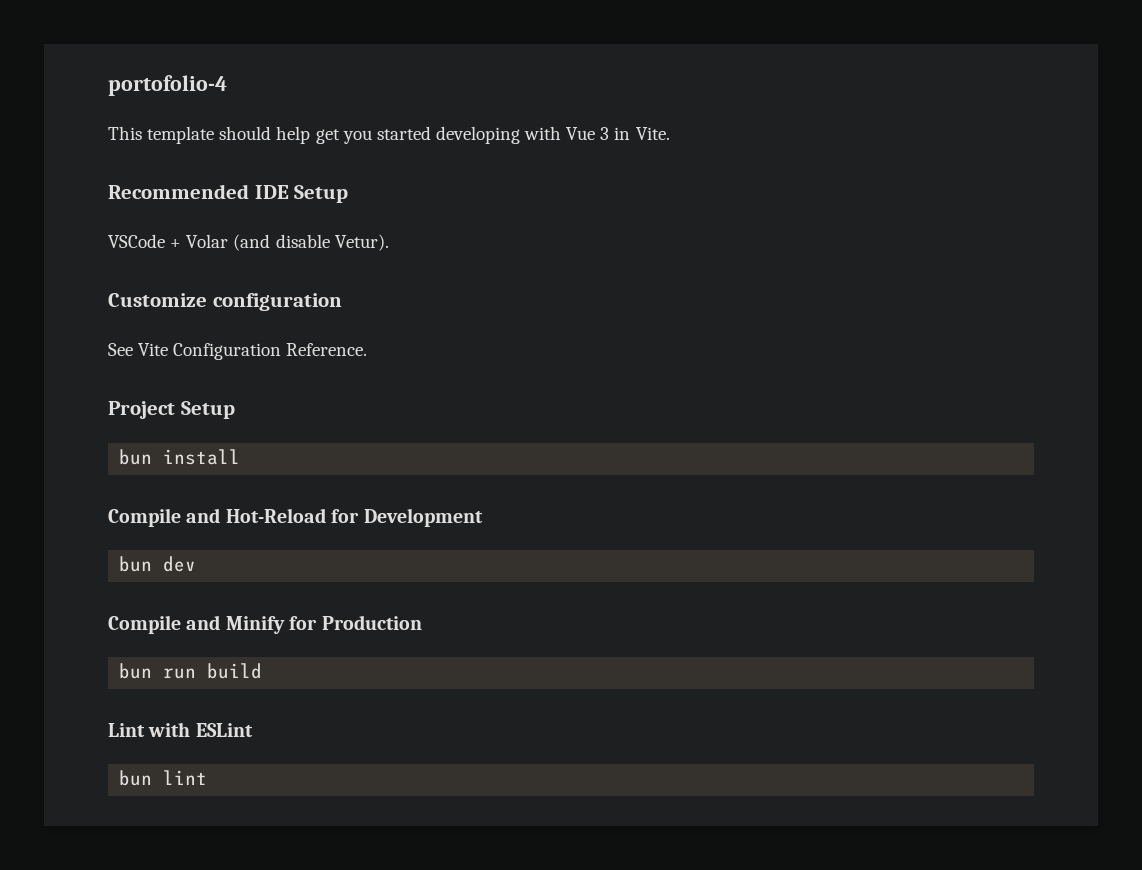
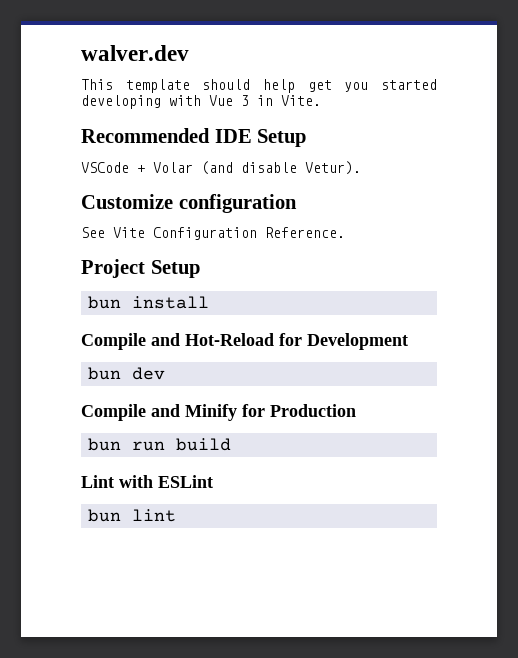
- portofolio-4
+ walver.dev

